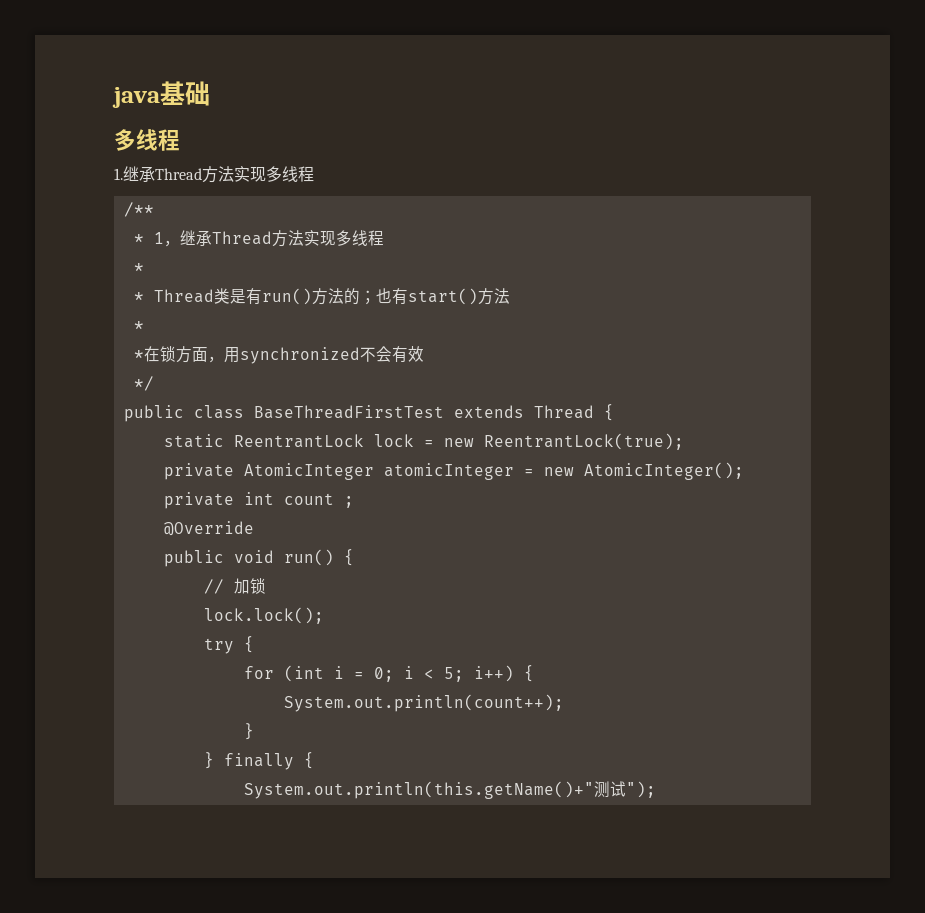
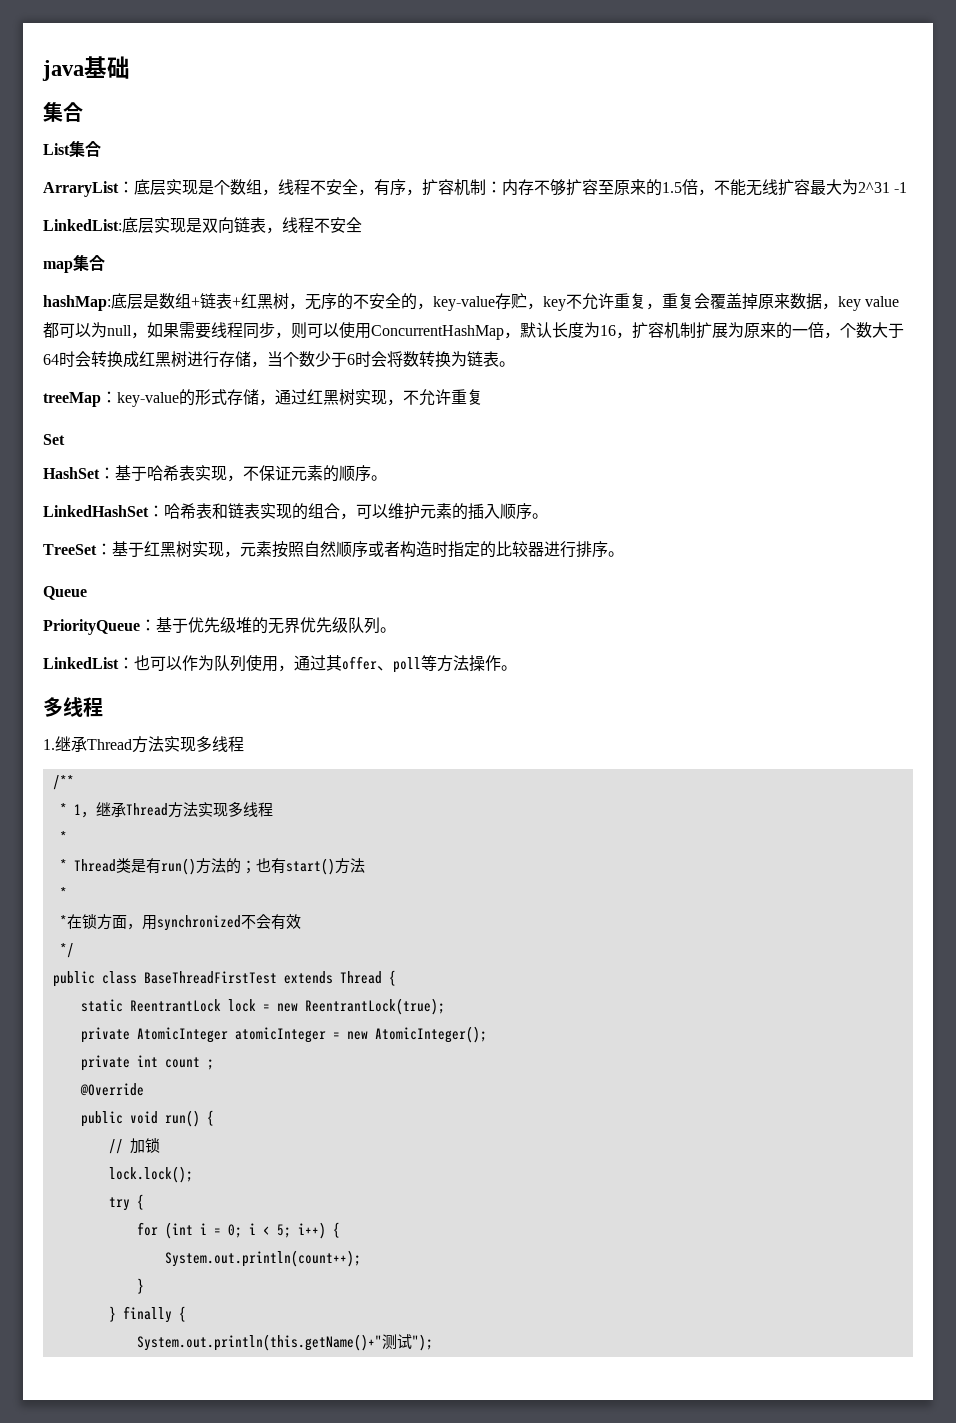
  java基础
+ 集合
+ List集合
+ ArraryList：底层实现是个数组，线程不安全，有序，扩容机制：内存不够扩容至原来的1.5倍，不能无线扩容最大为2^31 -1
+ LinkedList:底层实现是双向链表，线程不安全
+ map集合
+ hashMap:底层是数组+链表+红黑树，无序的不安全的，key-value存贮，key不允许重复，重复会覆盖掉原来数据，key value都可以为null，如果需要线程同步，则可以使用ConcurrentHashMap，默认长度为16，扩容机制扩展为原来的一倍，个数大于64时会转换成红黑树进行存储，当个数少于6时会将数转换为链表。
+ treeMap：key-value的形式存储，通过红黑树实现，不允许重复
+ Set
+ HashSet：基于哈希表实现，不保证元素的顺序。
+ LinkedHashSet：哈希表和链表实现的组合，可以维护元素的插入顺序。
+ TreeSet：基于红黑树实现，元素按照自然顺序或者构造时指定的比较器进行排序。
+ Queue
+ PriorityQueue：基于优先级堆的无界优先级队列。
+ LinkedList：也可以作为队列使用，通过其offer、poll等方法操作。

